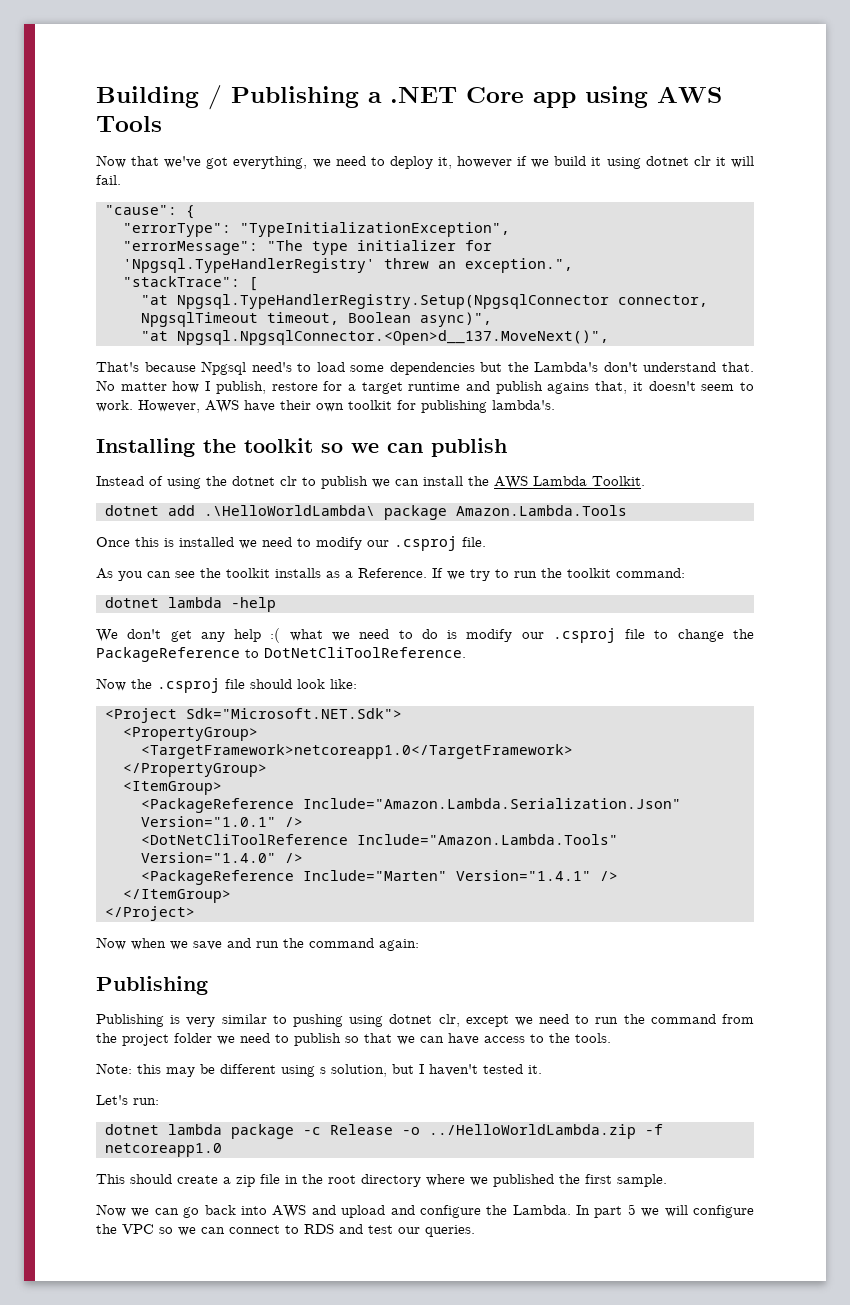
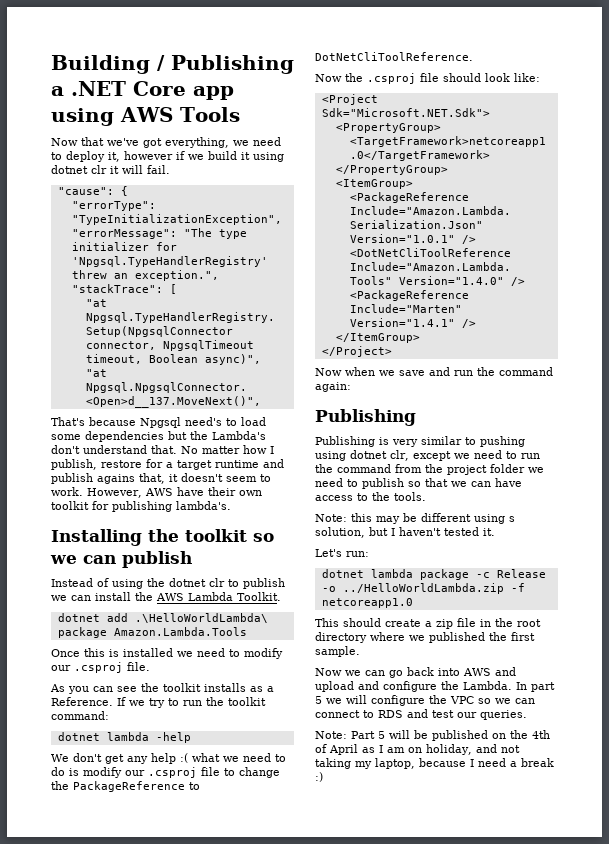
+ Note: Part 5 will be published on the 4th of April as I am on holiday, and not taking my laptop, because I need a break :)

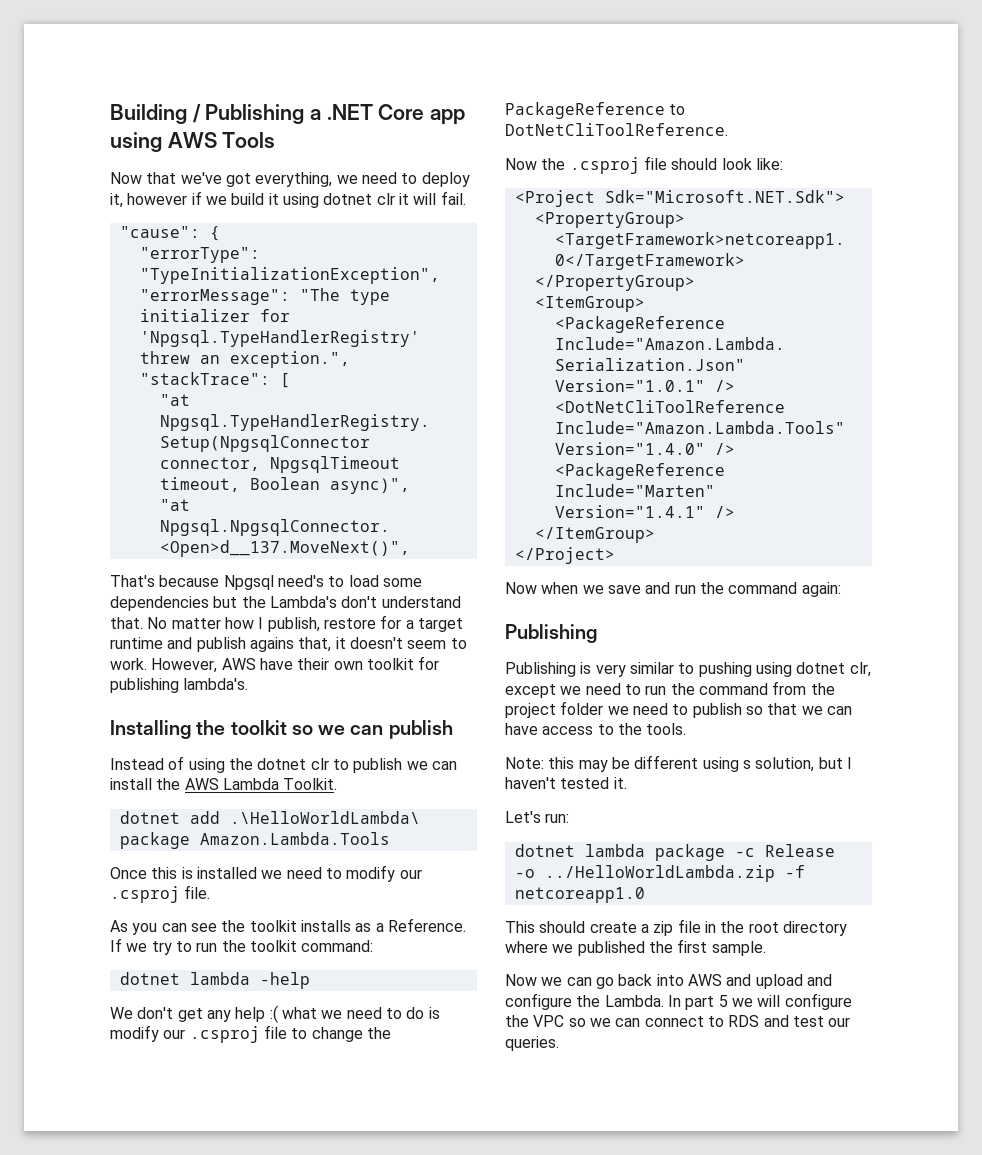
- Note: Part 5 will be published on the 4th of April as I am on holiday, and not taking my laptop, because I need a break :)

